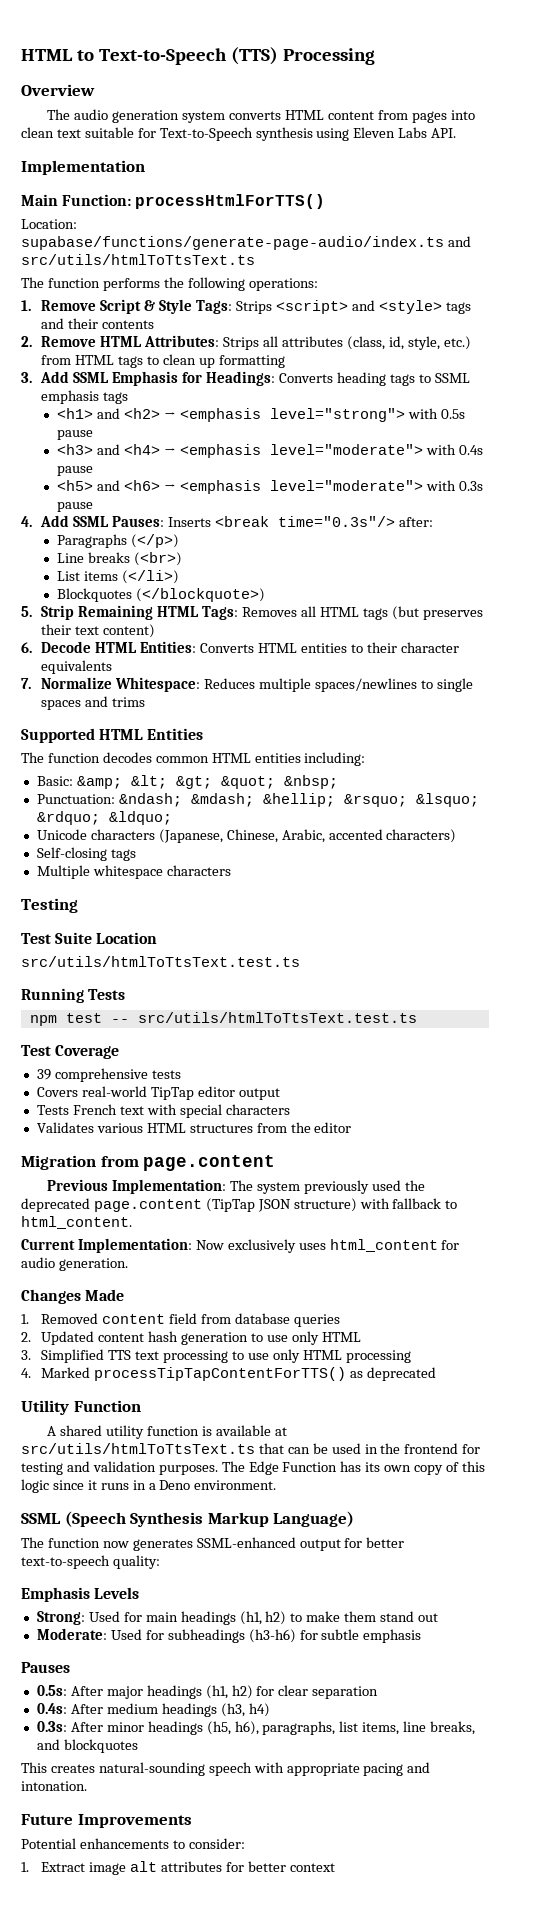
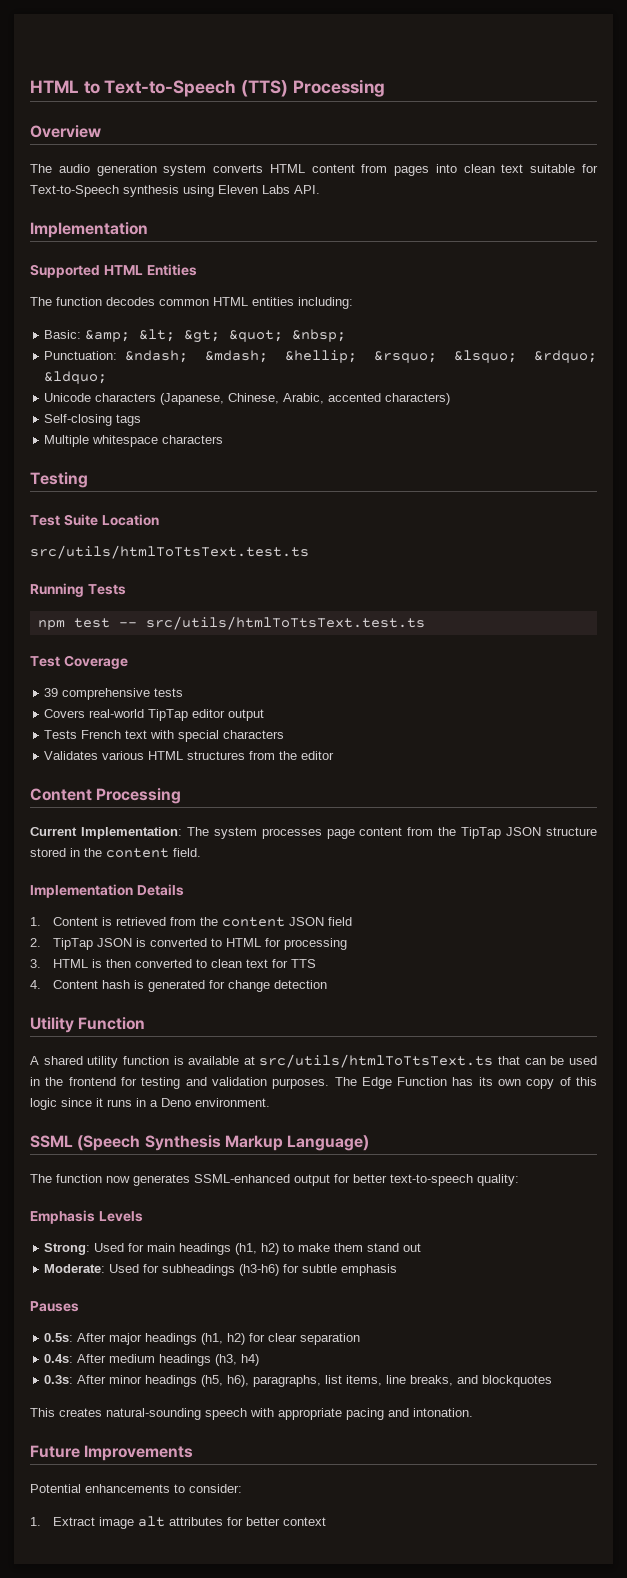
- Main Function: processHtmlForTTS()
- Location: supabase/functions/generate-page-audio/index.ts and src/utils/htmlToTtsText.ts
- The function performs the following operations:
- 1. Remove Script & Style Tags: Strips <script> and <style> tags and their contents
- 2. Remove HTML Attributes: Strips all attributes (class, id, style, etc.) from HTML tags to clean up formatting
- 3. Add SSML Emphasis for Headings: Converts heading tags to SSML emphasis tags
- <h1> and <h2> → <emphasis level="strong"> with 0.5s pause
- <h3> and <h4> → <emphasis level="moderate"> with 0.4s pause
- <h5> and <h6> → <emphasis level="moderate"> with 0.3s pause
- 4. Add SSML Pauses: Inserts <break time="0.3s"/> after:
- Paragraphs (</p>)
- Line breaks (<br>)
- List items (</li>)
- Blockquotes (</blockquote>)
- 5. Strip Remaining HTML Tags: Removes all HTML tags (but preserves their text content)
- 6. Decode HTML Entities: Converts HTML entities to their character equivalents
- 7. Normalize Whitespace: Reduces multiple spaces/newlines to single spaces and trims
- Migration from page.content
- Previous Implementation: The system previously used the deprecated page.content (TipTap JSON structure) with fallback to html_content.
- Current Implementation: Now exclusively uses html_content for audio generation.
- Changes Made
- 1. Removed content field from database queries
- 2. Updated content hash generation to use only HTML
- 3. Simplified TTS text processing to use only HTML processing
- 4. Marked processTipTapContentForTTS() as deprecated
+ Content Processing
+ Current Implementation: The system processes page content from the TipTap JSON structure stored in the content field.
+ Implementation Details
+ 1. Content is retrieved from the content JSON field
+ 2. TipTap JSON is converted to HTML for processing
+ 3. HTML is then converted to clean text for TTS
+ 4. Content hash is generated for change detection

